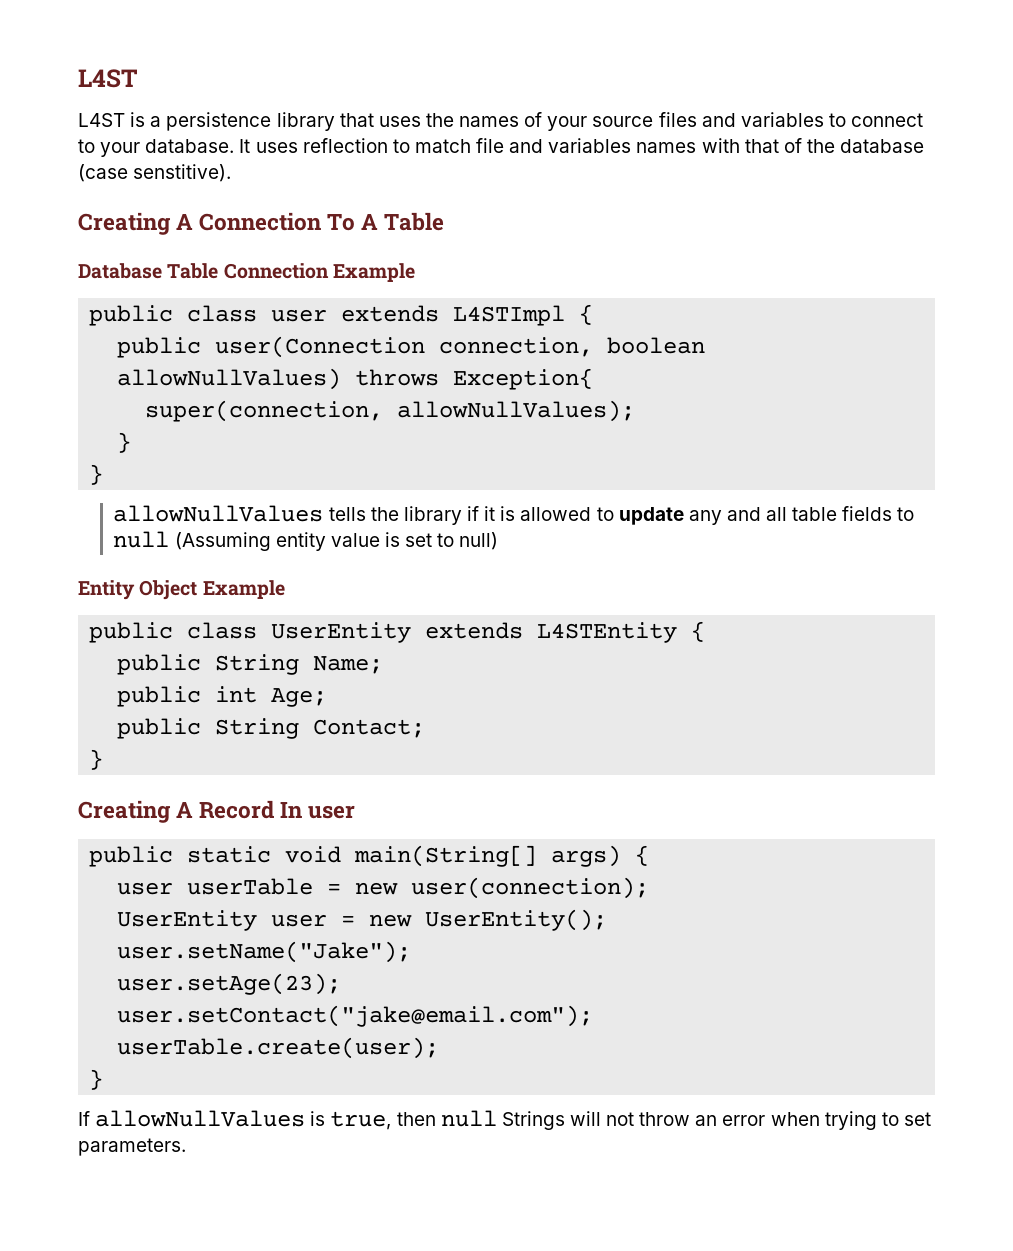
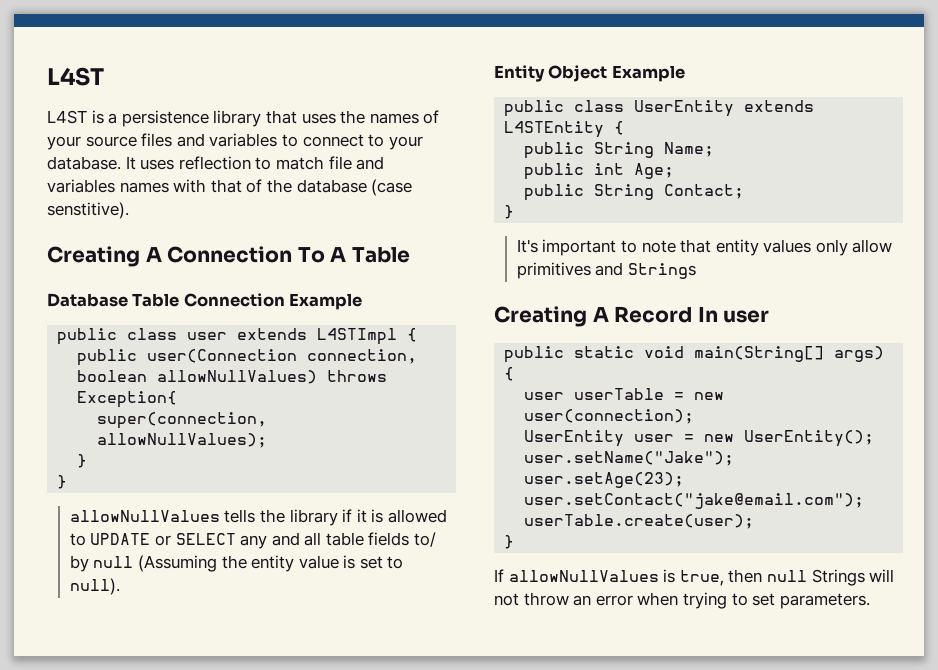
- allowNullValues tells the library if it is allowed to update any and all table fields to null (Assuming entity value is set to null)
+ allowNullValues tells the library if it is allowed to UPDATE or SELECT any and all table fields to/ by null (Assuming the entity value is set to null).
+ It's important to note that entity values only allow primitives and Strings

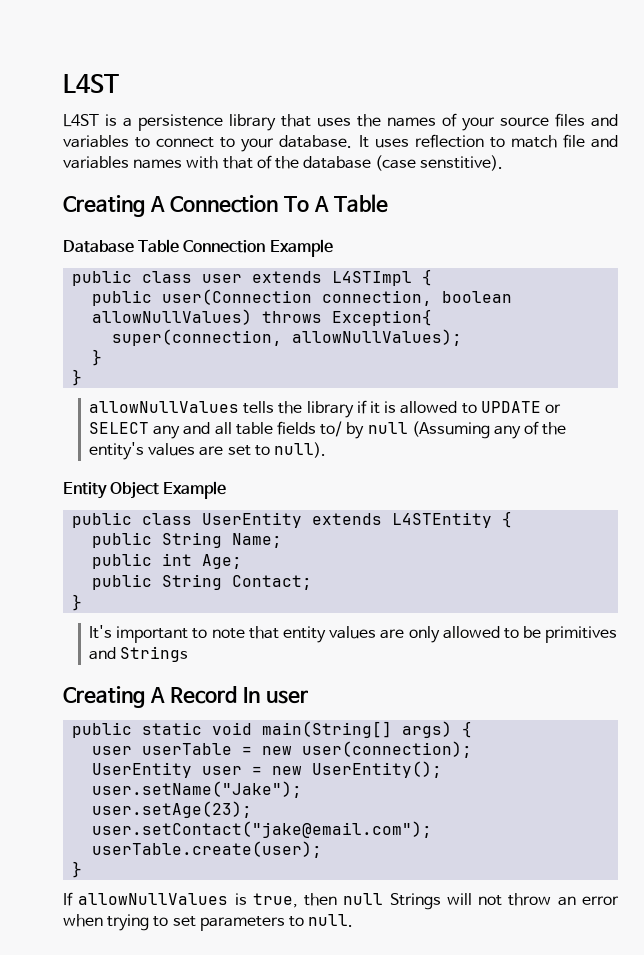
- allowNullValues tells the library if it is allowed to UPDATE or SELECT any and all table fields to/ by null (Assuming the entity value is set to null).
+ allowNullValues tells the library if it is allowed to UPDATE or SELECT any and all table fields to/ by null (Assuming any of the entity's values are set to null).
- It's important to note that entity values only allow primitives and Strings
+ It's important to note that entity values are only allowed to be primitives and Strings
- If allowNullValues is true, then null Strings will not throw an error when trying to set parameters.
+ If allowNullValues is true, then null Strings will not throw an error when trying to set parameters to null.

